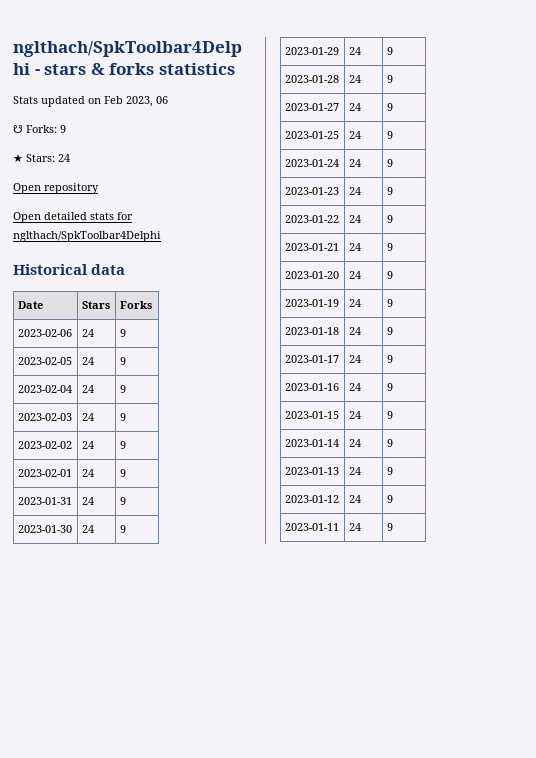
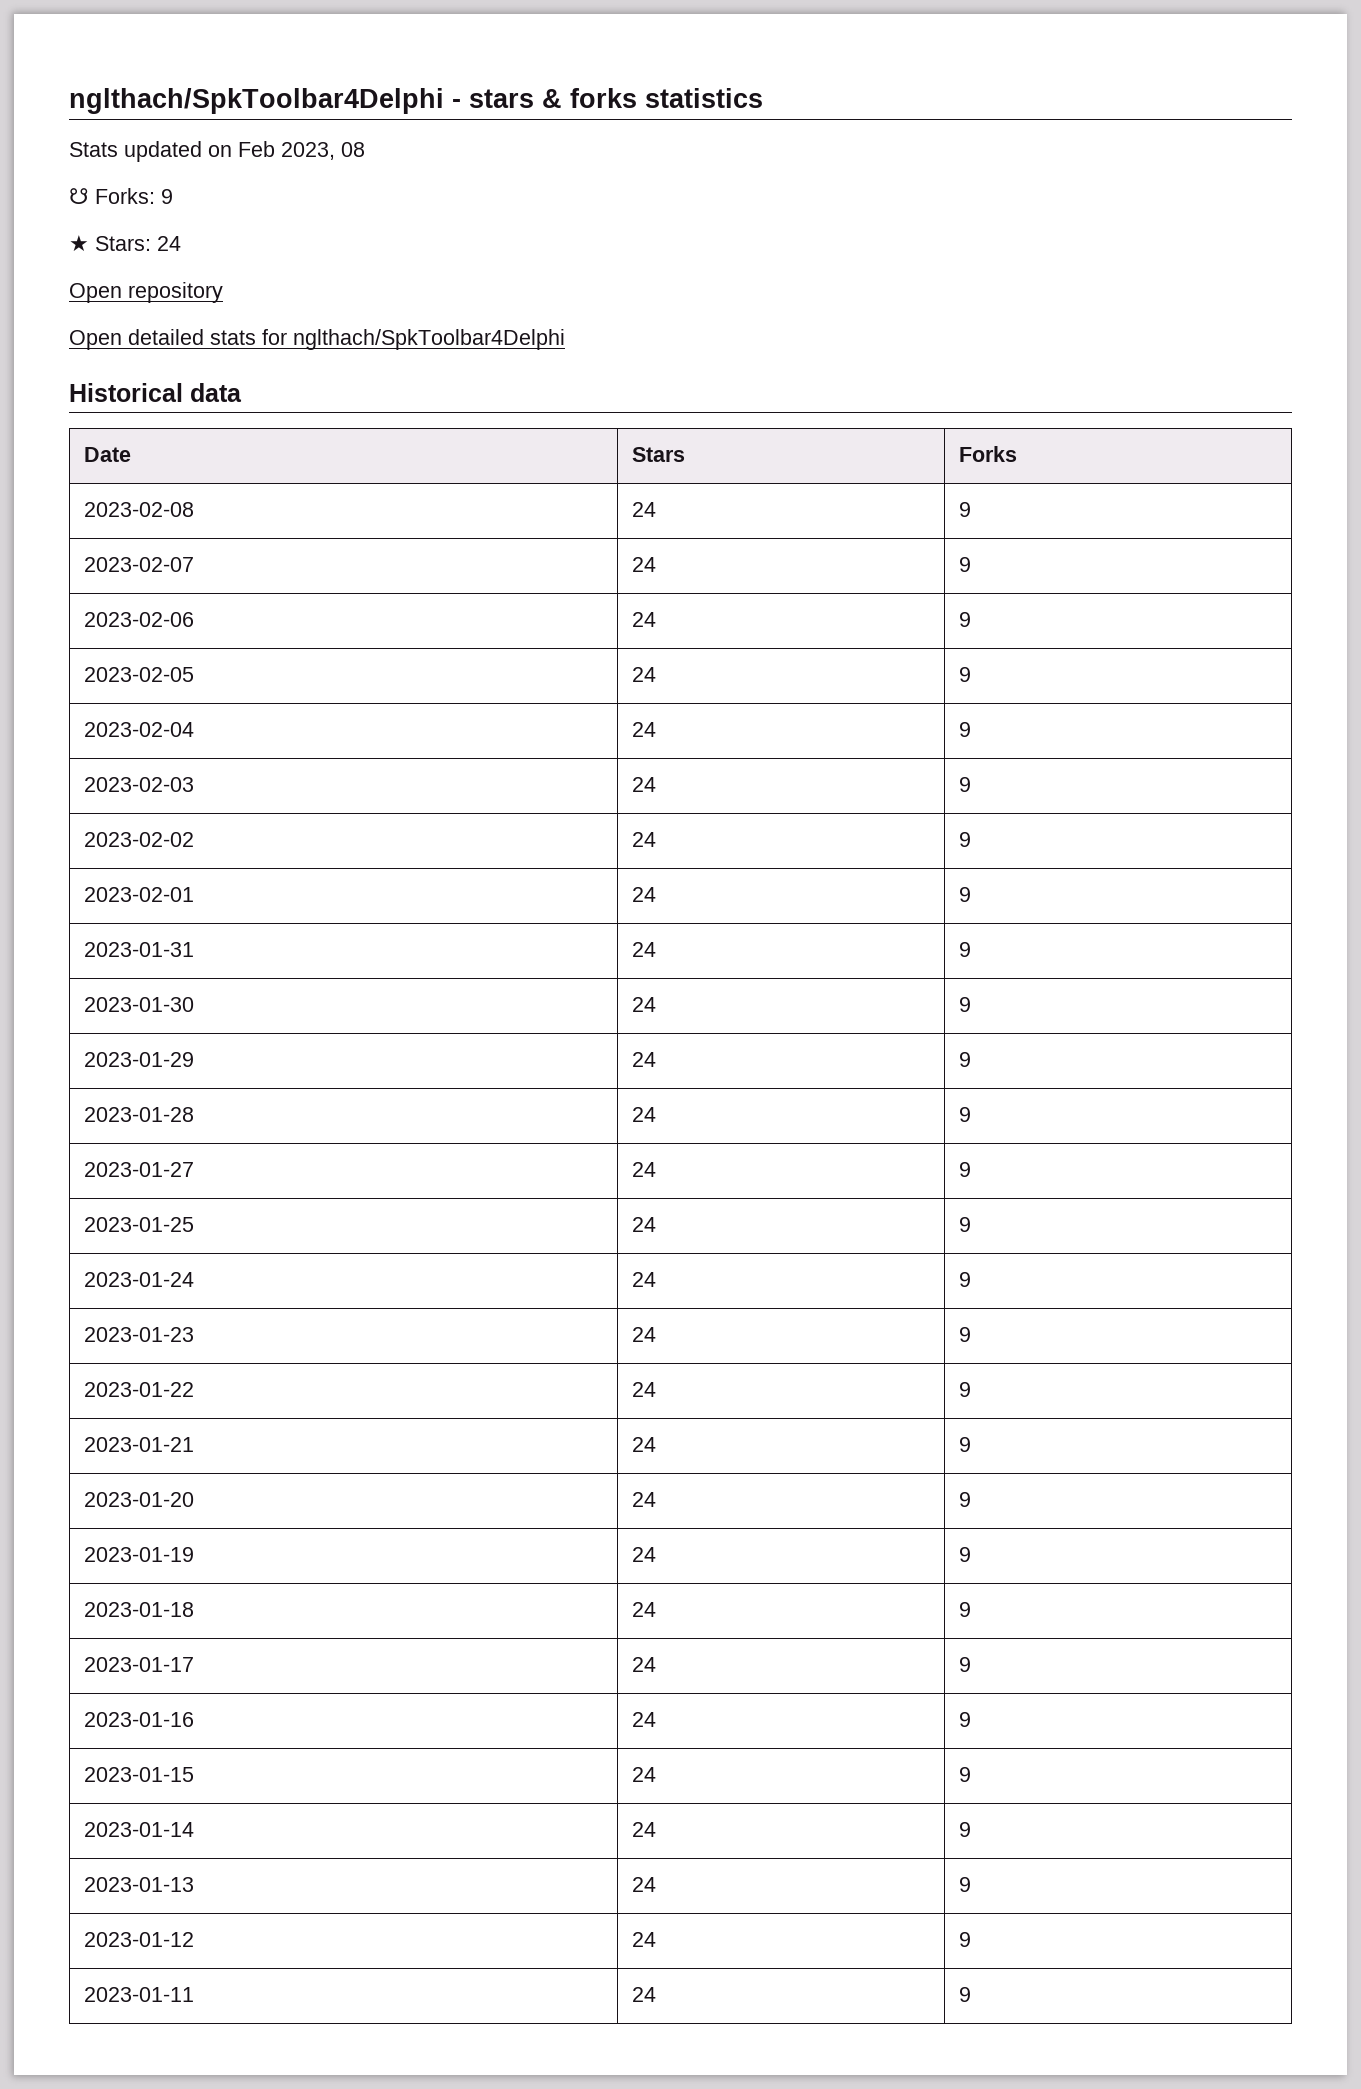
- Stats updated on Feb 2023, 06
+ Stats updated on Feb 2023, 08
+ 2023-02-08 | 24 | 9
+ 2023-02-07 | 24 | 9

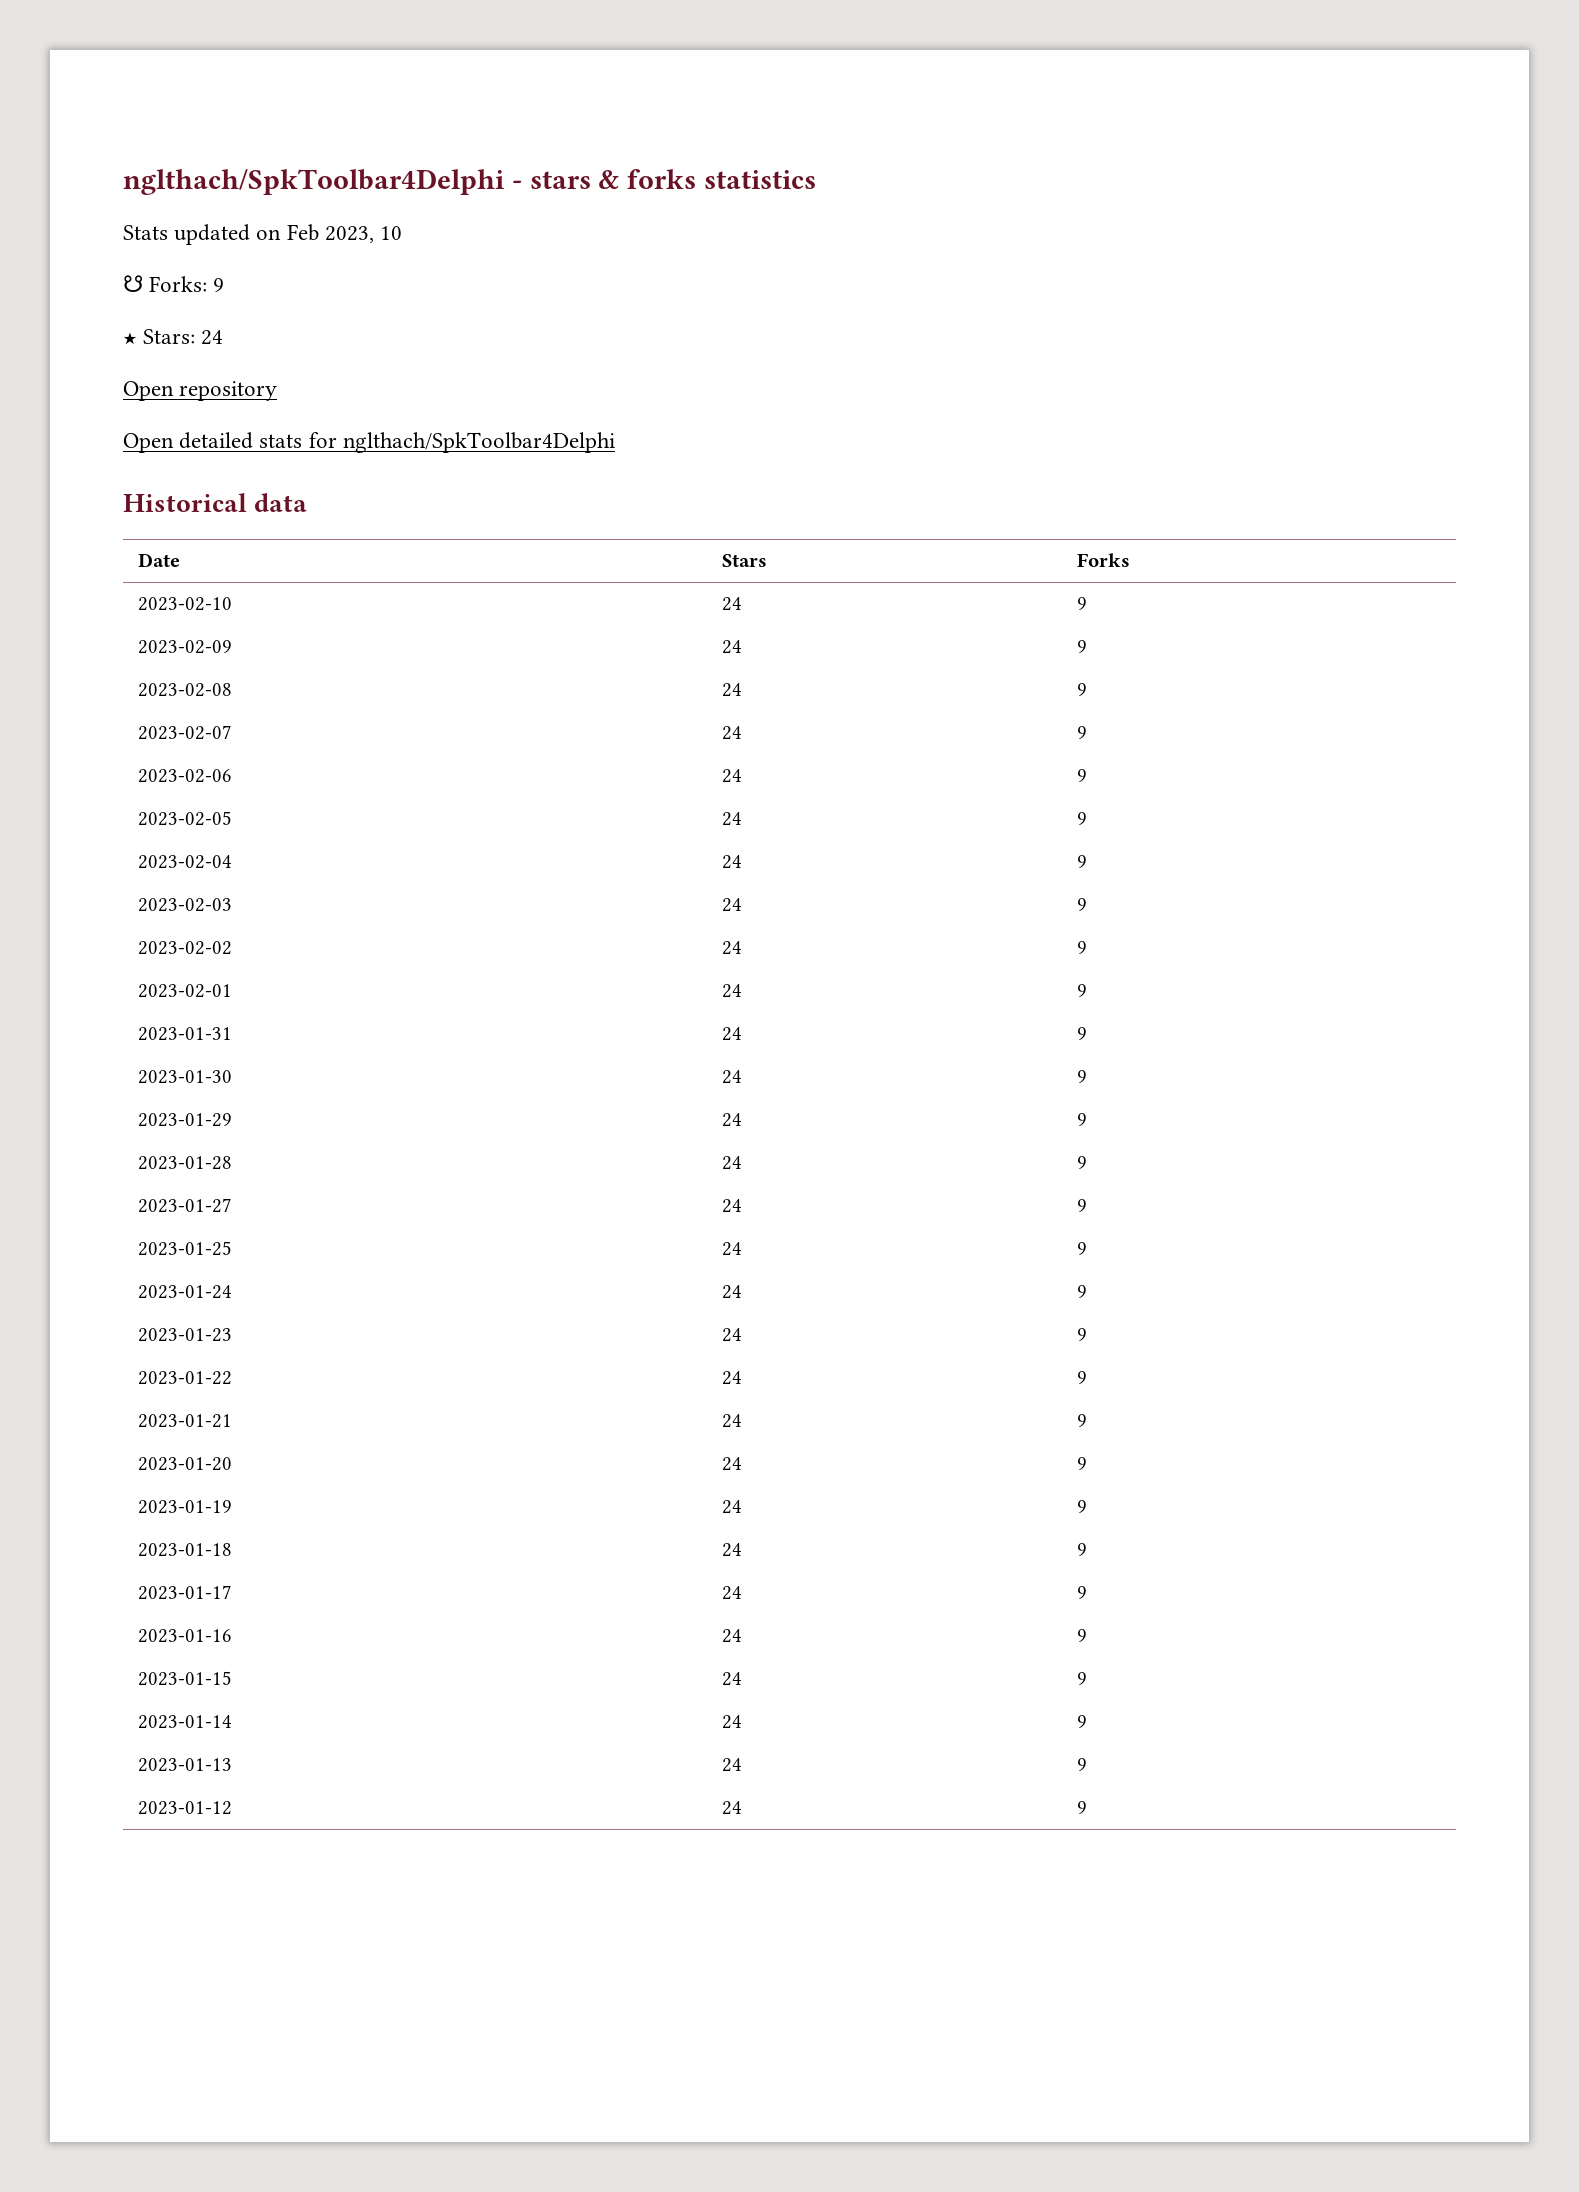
- Stats updated on Feb 2023, 08
+ Stats updated on Feb 2023, 10
+ 2023-02-10 | 24 | 9
+ 2023-02-09 | 24 | 9
- 2023-01-11 | 24 | 9

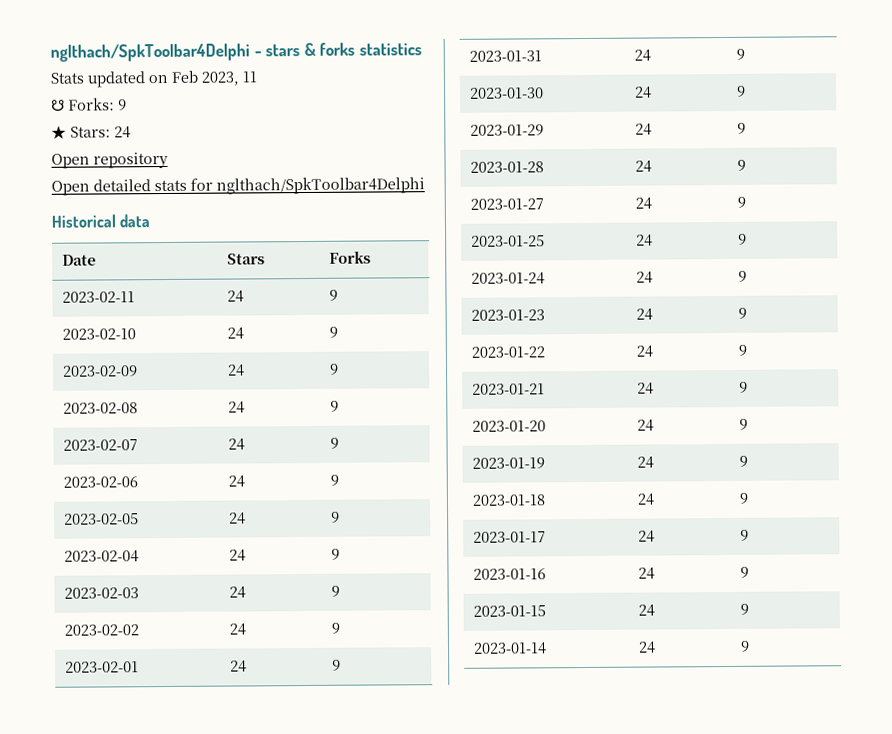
- Stats updated on Feb 2023, 10
+ Stats updated on Feb 2023, 11
+ 2023-02-11 | 24 | 9
- 2023-01-13 | 24 | 9
- 2023-01-12 | 24 | 9

